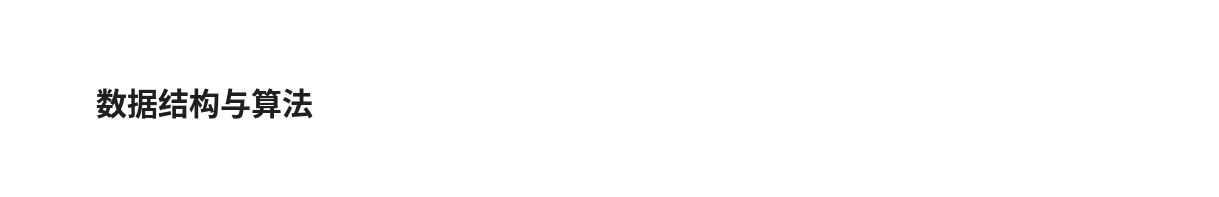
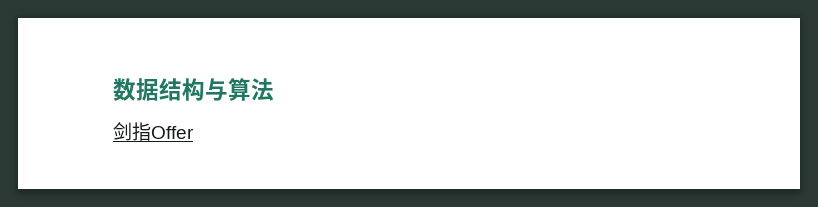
+ 剑指Offer

